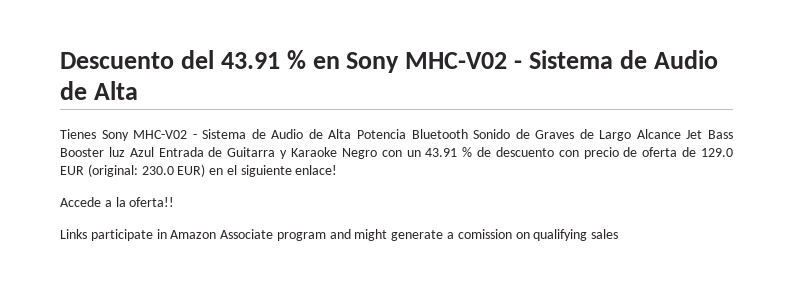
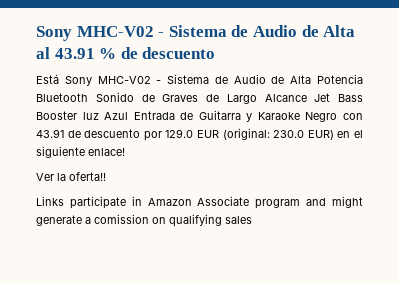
- Descuento del 43.91 % en Sony MHC-V02 - Sistema de Audio de Alta
- Tienes Sony MHC-V02 - Sistema de Audio de Alta Potencia Bluetooth Sonido de Graves de Largo Alcance Jet Bass Booster luz Azul Entrada de Guitarra y Karaoke Negro con un 43.91 % de descuento con precio de oferta de 129.0 EUR (original: 230.0 EUR) en el siguiente enlace!
+ Sony MHC-V02 - Sistema de Audio de Alta al 43.91 % de descuento
+ Está Sony MHC-V02 - Sistema de Audio de Alta Potencia Bluetooth Sonido de Graves de Largo Alcance Jet Bass Booster luz Azul Entrada de Guitarra y Karaoke Negro con 43.91 de descuento por 129.0 EUR (original: 230.0 EUR) en el siguiente enlace!
- Accede a la oferta!!
+ Ver la oferta!!

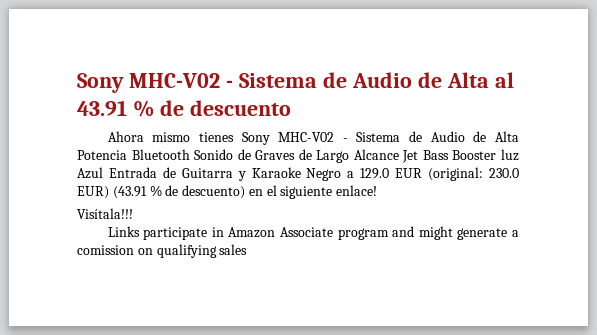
- Está Sony MHC-V02 - Sistema de Audio de Alta Potencia Bluetooth Sonido de Graves de Largo Alcance Jet Bass Booster luz Azul Entrada de Guitarra y Karaoke Negro con 43.91 de descuento por 129.0 EUR (original: 230.0 EUR) en el siguiente enlace!
+ Ahora mismo tienes Sony MHC-V02 - Sistema de Audio de Alta Potencia Bluetooth Sonido de Graves de Largo Alcance Jet Bass Booster luz Azul Entrada de Guitarra y Karaoke Negro a 129.0 EUR (original: 230.0 EUR) (43.91 % de descuento) en el siguiente enlace!
- Ver la oferta!!
+ Visítala!!!

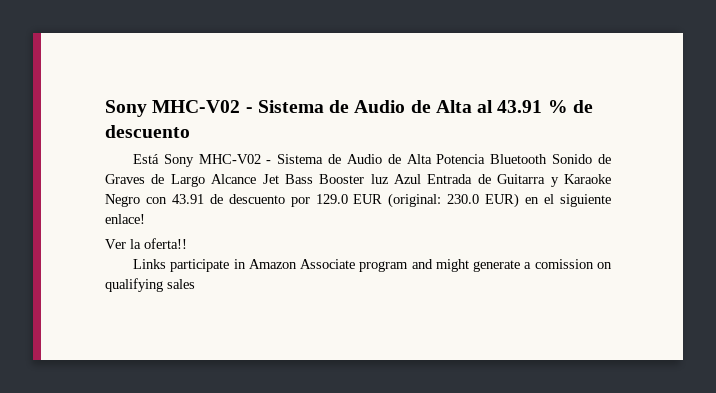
- Ahora mismo tienes Sony MHC-V02 - Sistema de Audio de Alta Potencia Bluetooth Sonido de Graves de Largo Alcance Jet Bass Booster luz Azul Entrada de Guitarra y Karaoke Negro a 129.0 EUR (original: 230.0 EUR) (43.91 % de descuento) en el siguiente enlace!
+ Está Sony MHC-V02 - Sistema de Audio de Alta Potencia Bluetooth Sonido de Graves de Largo Alcance Jet Bass Booster luz Azul Entrada de Guitarra y Karaoke Negro con 43.91 de descuento por 129.0 EUR (original: 230.0 EUR) en el siguiente enlace!
- Visítala!!!
+ Ver la oferta!!

